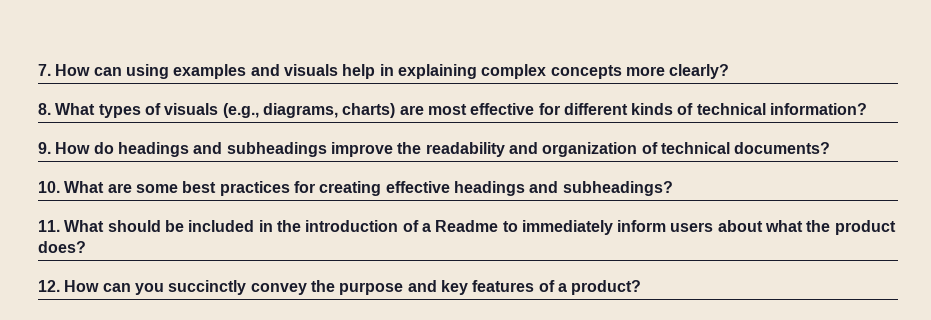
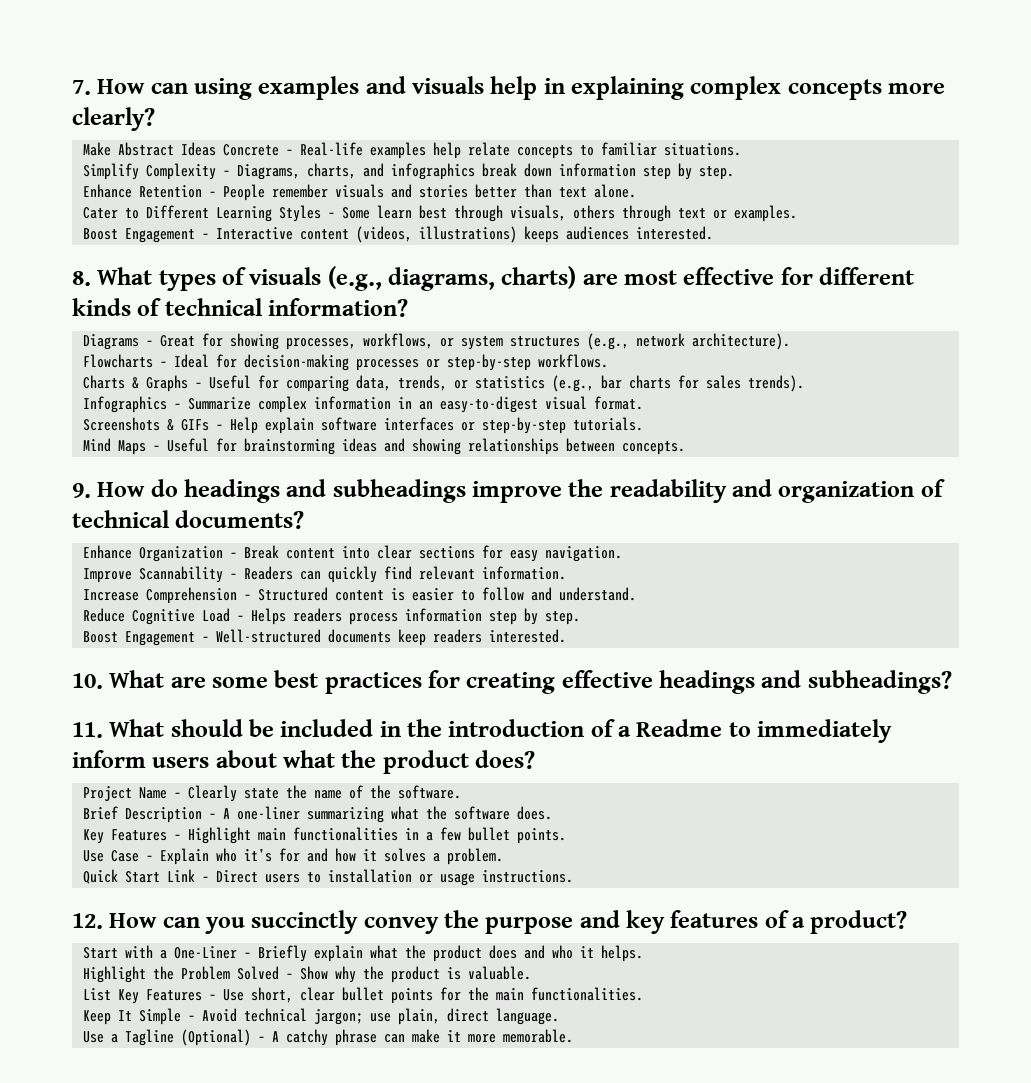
+ Make Abstract Ideas Concrete – Real-life examples help relate concepts to familiar situations.
+ Simplify Complexity – Diagrams, charts, and infographics break down information step by step.
+ Enhance Retention – People remember visuals and stories better than text alone.
+ Cater to Different Learning Styles – Some learn best through visuals, others through text or examples.
+ Boost Engagement – Interactive content (videos, illustrations) keeps audiences interested.
+ Diagrams – Great for showing processes, workflows, or system structures (e.g., network architecture).
+ Flowcharts – Ideal for decision-making processes or step-by-step workflows.
+ Charts & Graphs – Useful for comparing data, trends, or statistics (e.g., bar charts for sales trends).
+ Infographics – Summarize complex information in an easy-to-digest visual format.
+ Screenshots & GIFs – Help explain software interfaces or step-by-step tutorials.
+ Mind Maps – Useful for brainstorming ideas and showing relationships between concepts.
+ Enhance Organization – Break content into clear sections for easy navigation.
+ Improve Scannability – Readers can quickly find relevant information.
+ Increase Comprehension – Structured content is easier to follow and understand.
+ Reduce Cognitive Load – Helps readers process information step by step.
+ Boost Engagement – Well-structured documents keep readers interested.
+ Project Name – Clearly state the name of the software.
+ Brief Description – A one-liner summarizing what the software does.
+ Key Features – Highlight main functionalities in a few bullet points.
+ Use Case – Explain who it’s for and how it solves a problem.
+ Quick Start Link – Direct users to installation or usage instructions.
+ Start with a One-Liner – Briefly explain what the product does and who it helps.
+ Highlight the Problem Solved – Show why the product is valuable.
+ List Key Features – Use short, clear bullet points for the main functionalities.
+ Keep It Simple – Avoid technical jargon; use plain, direct language.
+ Use a Tagline (Optional) – A catchy phrase can make it more memorable.

